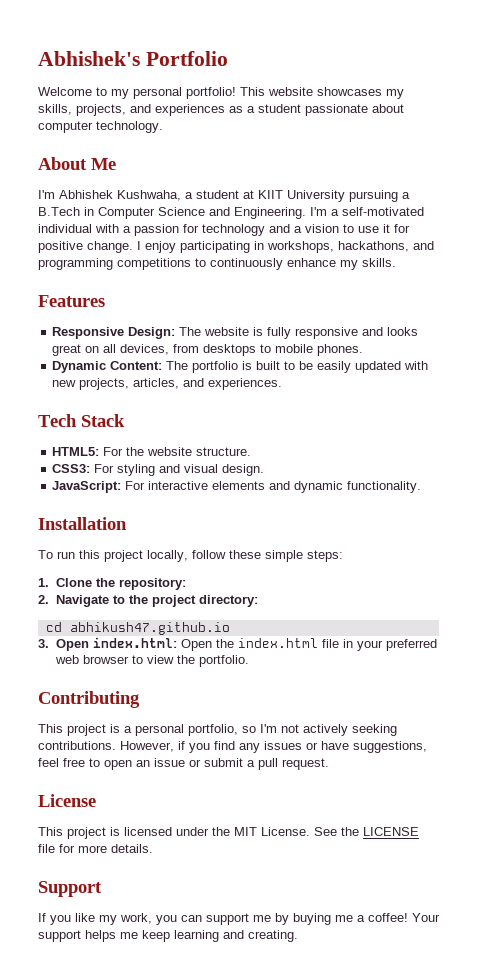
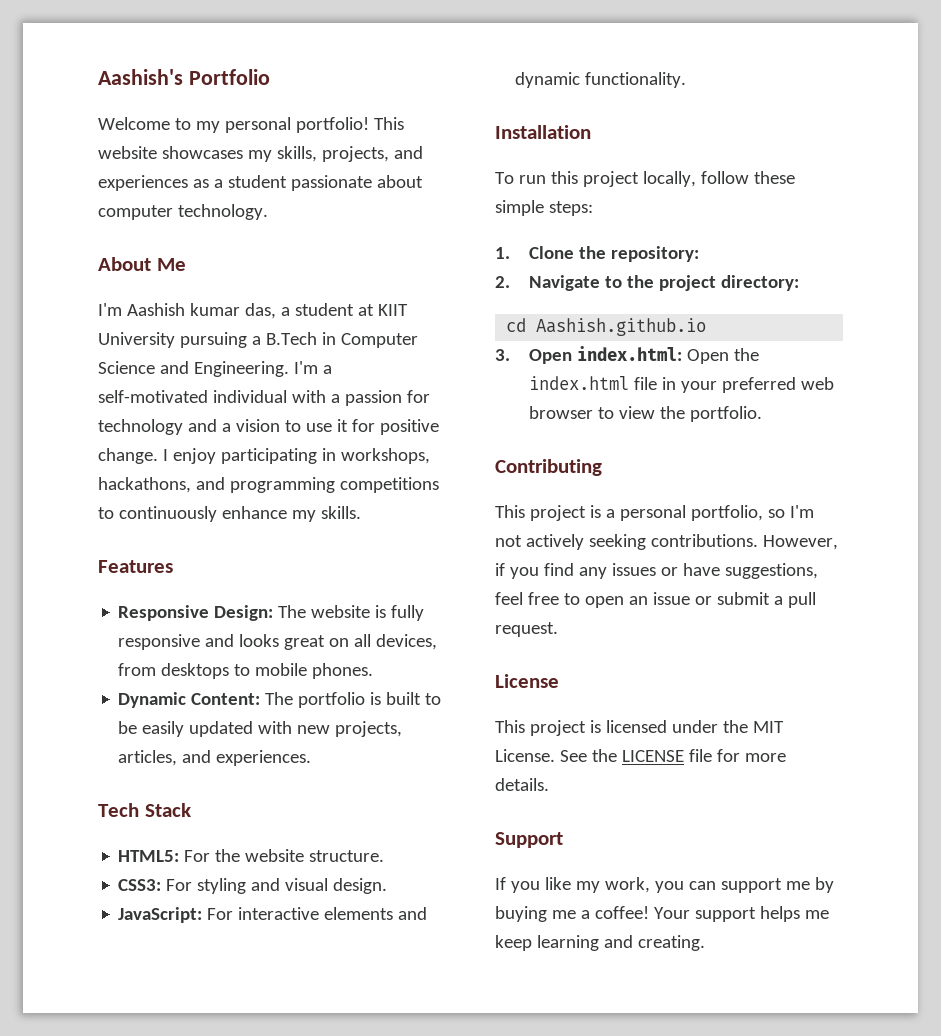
- Abhishek's Portfolio
+ Aashish's Portfolio
- I'm Abhishek Kushwaha, a student at KIIT University pursuing a B.Tech in Computer Science and Engineering.
+ I'm Aashish kumar das, a student at KIIT University pursuing a B.Tech in Computer Science and Engineering.
- cd abhikush47.github.io
+ cd Aashish.github.io

